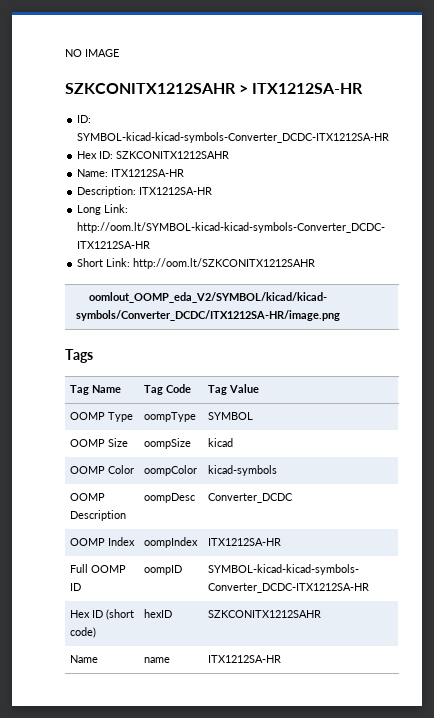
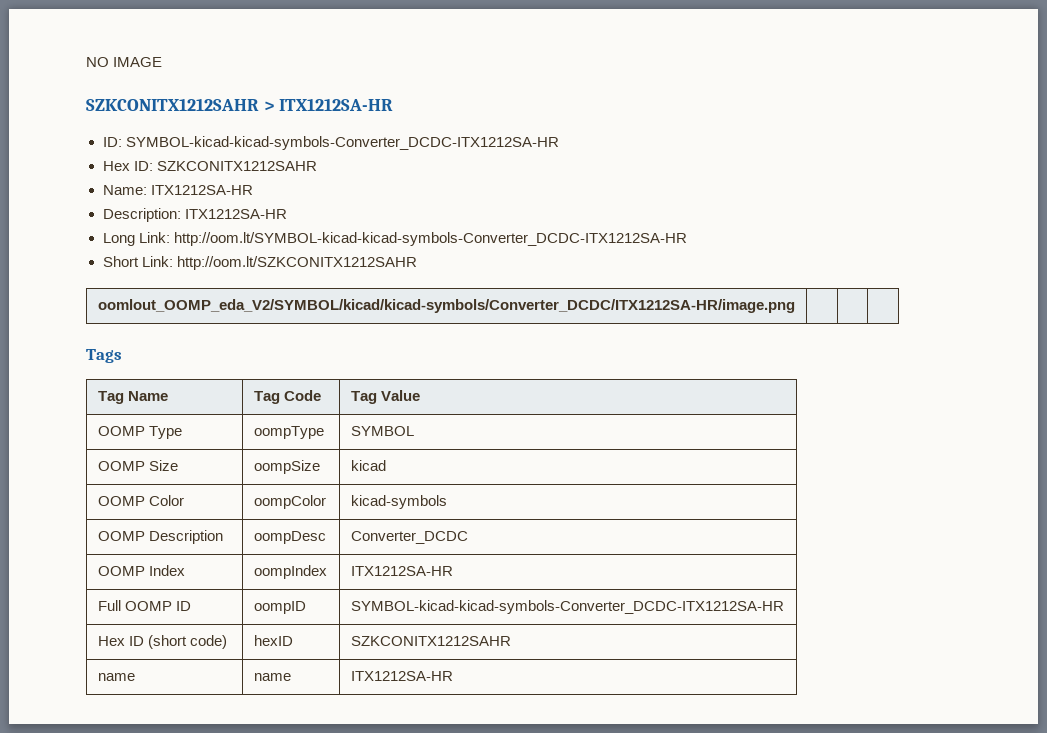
- Name | name | ITX1212SA-HR
+ name | name | ITX1212SA-HR

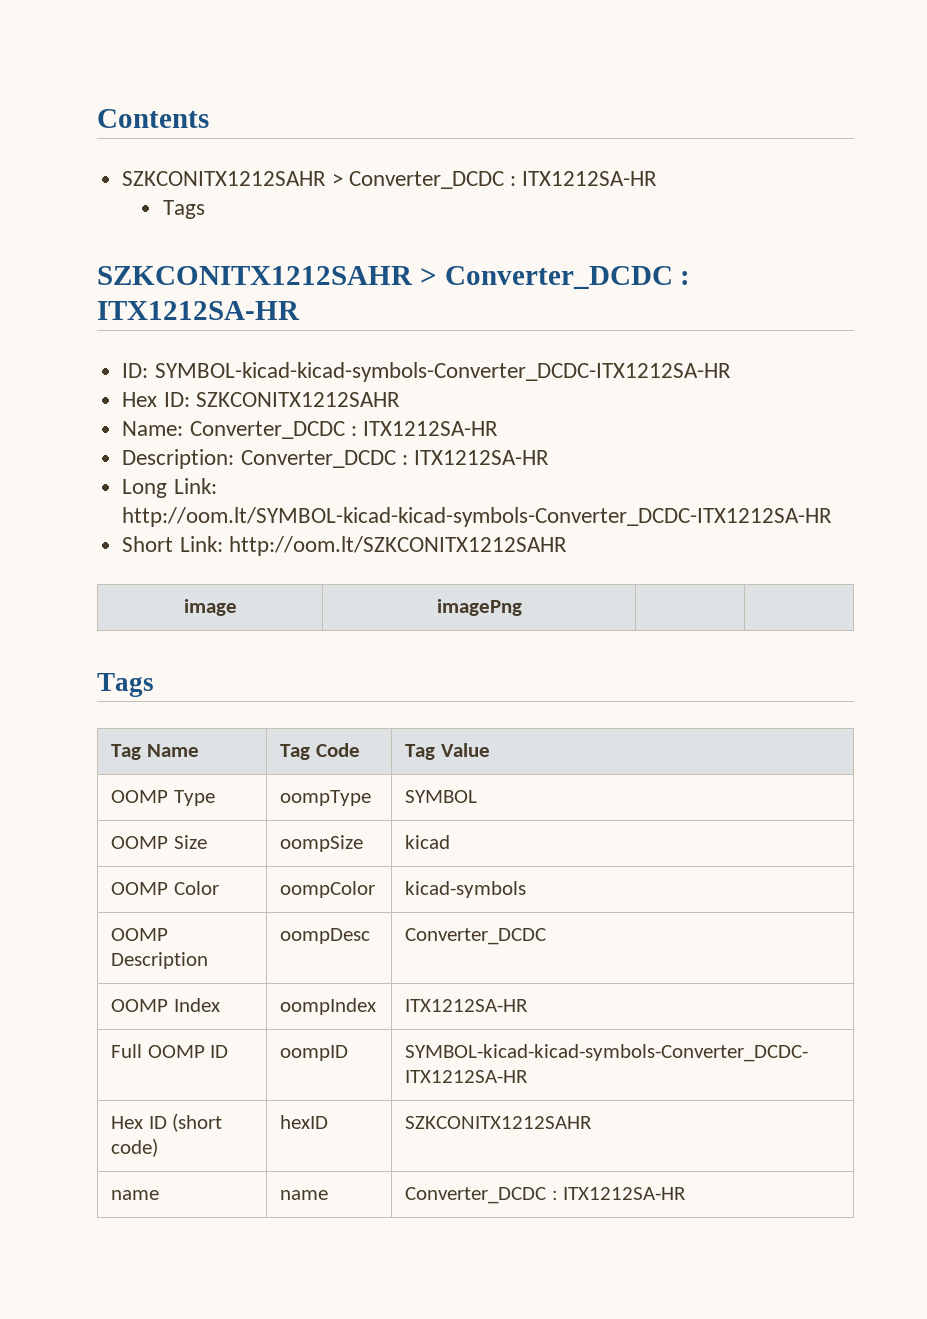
- NO IMAGE
- SZKCONITX1212SAHR > ITX1212SA-HR
+ Contents
+ SZKCONITX1212SAHR > Converter_DCDC : ITX1212SA-HR
+ Tags
+ SZKCONITX1212SAHR > Converter_DCDC : ITX1212SA-HR
- Name: ITX1212SA-HR
+ Name: Converter_DCDC : ITX1212SA-HR
- Description: ITX1212SA-HR
+ Description: Converter_DCDC : ITX1212SA-HR
- oomlout_OOMP_eda_V2/SYMBOL/kicad/kicad-symbols/Converter_DCDC/ITX1212SA-HR/image.png | | |
+ image | imagePng | |
- name | name | ITX1212SA-HR
+ name | name | Converter_DCDC : ITX1212SA-HR

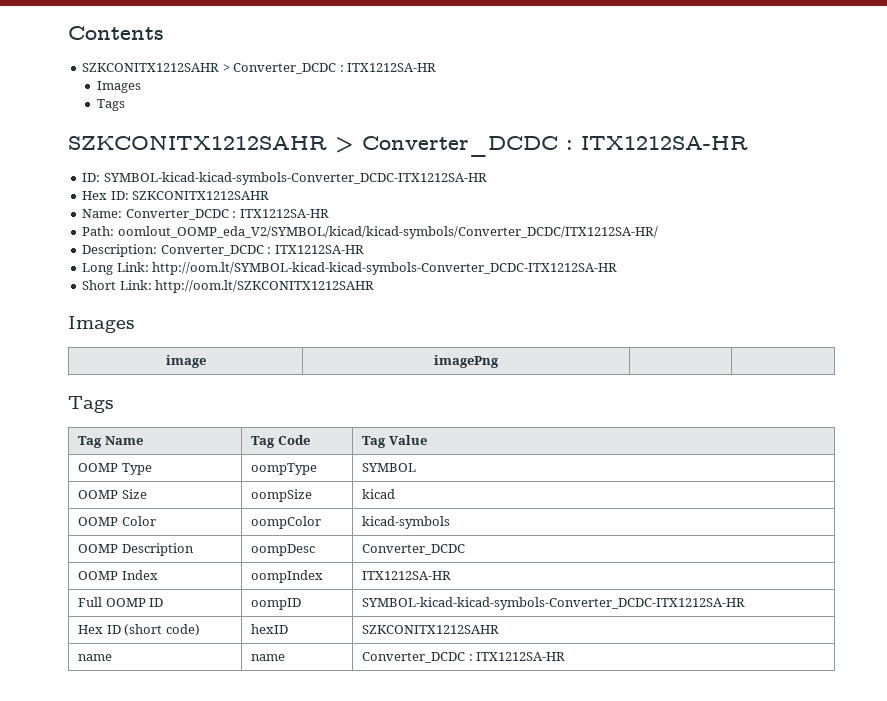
  Contents
  SZKCONITX1212SAHR > Converter_DCDC : ITX1212SA-HR
+ Images
+ Path: oomlout_OOMP_eda_V2/SYMBOL/kicad/kicad-symbols/Converter_DCDC/ITX1212SA-HR/
  Short Link: http://oom.lt/SZKCONITX1212SAHR
+ Images

